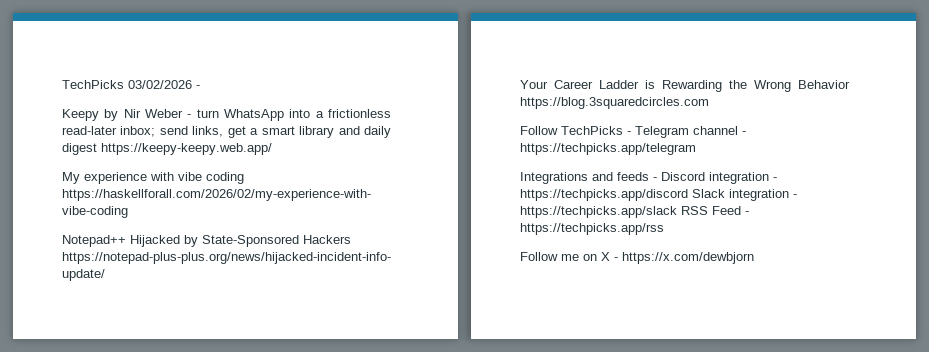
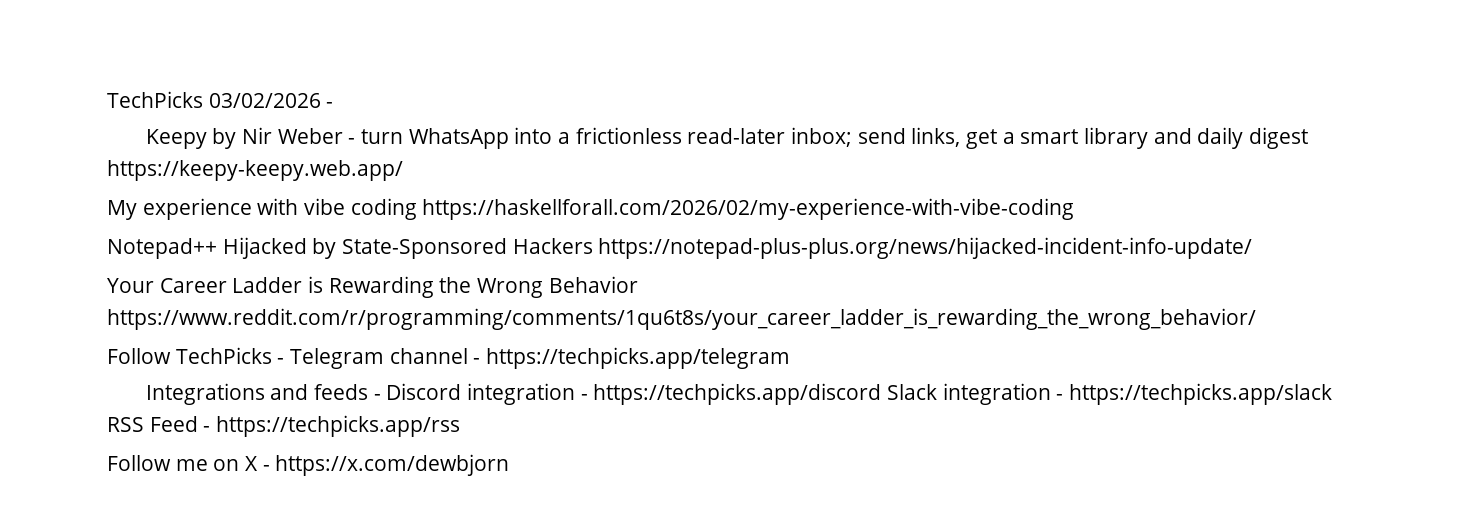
- Your Career Ladder is Rewarding the Wrong Behavior https://blog.3squaredcircles.com
+ Your Career Ladder is Rewarding the Wrong Behavior https://www.reddit.com/r/programming/comments/1qu6t8s/your_career_ladder_is_rewarding_the_wrong_behavior/

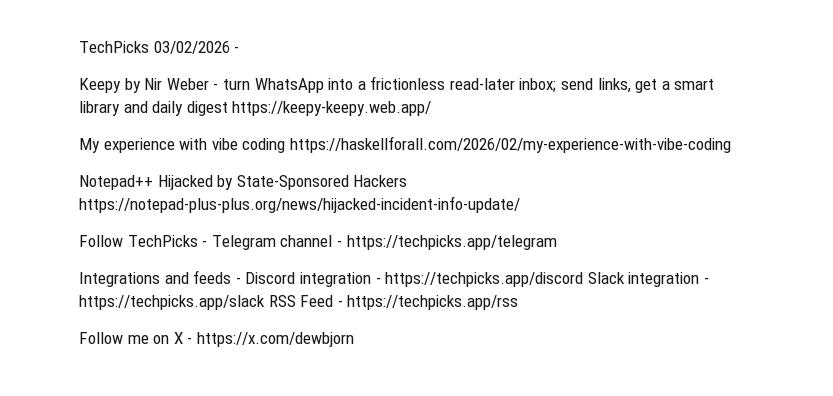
- Your Career Ladder is Rewarding the Wrong Behavior https://www.reddit.com/r/programming/comments/1qu6t8s/your_career_ladder_is_rewarding_the_wrong_behavior/

